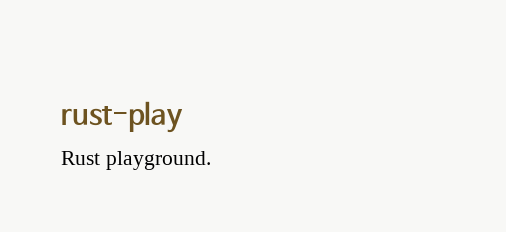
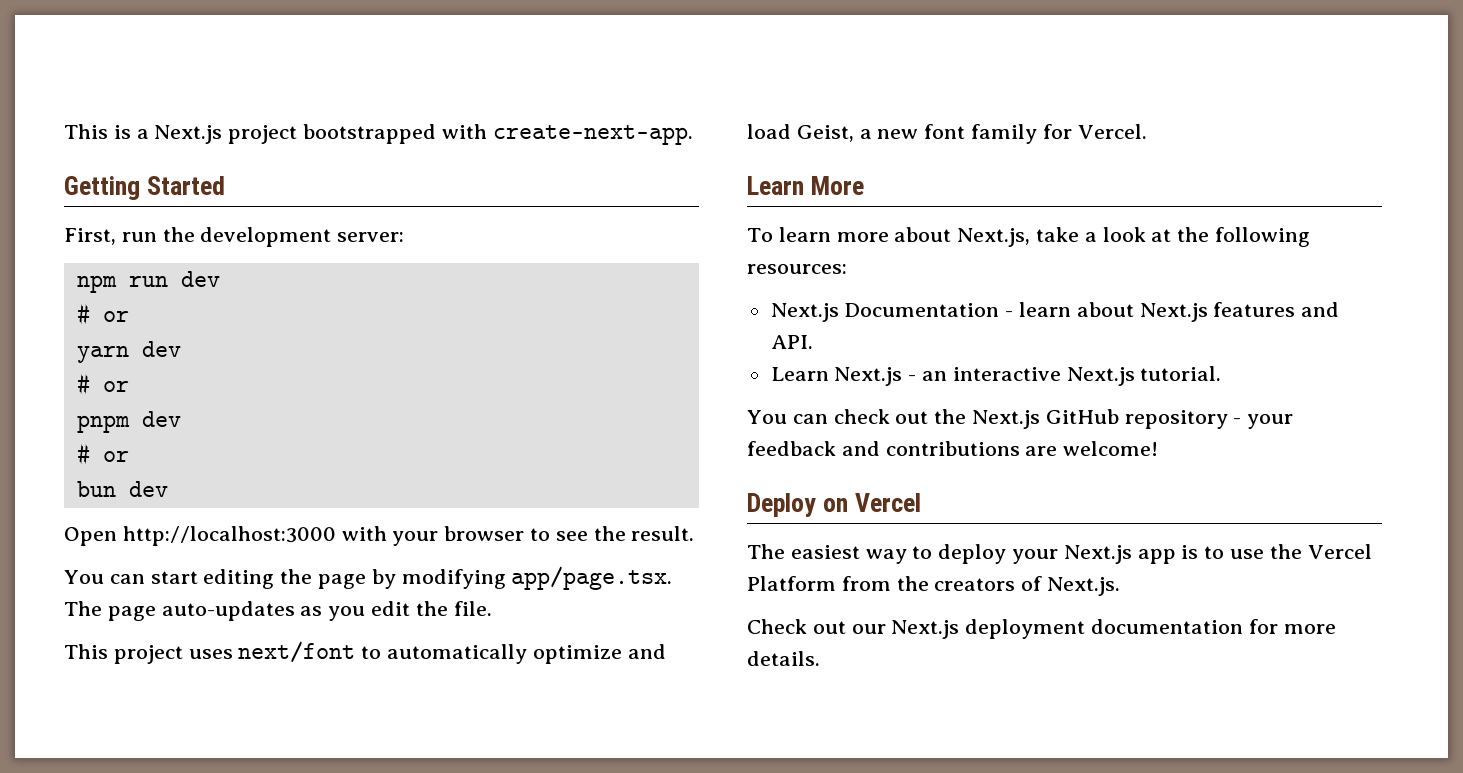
- rust-play
- Rust playground.
+ This is a Next.js project bootstrapped with create-next-app.
+ Getting Started
+ First, run the development server:
+ npm run dev
+ # or
+ yarn dev
+ # or
+ pnpm dev
+ # or
+ bun dev
+ Open http://localhost:3000 with your browser to see the result.
+ You can start editing the page by modifying app/page.tsx. The page auto-updates as you edit the file.
+ This project uses next/font to automatically optimize and load Geist, a new font family for Vercel.
+ Learn More
+ To learn more about Next.js, take a look at the following resources:
+ Next.js Documentation - learn about Next.js features and API.
+ Learn Next.js - an interactive Next.js tutorial.
+ You can check out the Next.js GitHub repository - your feedback and contributions are welcome!
+ Deploy on Vercel
+ The easiest way to deploy your Next.js app is to use the Vercel Platform from the creators of Next.js.
+ Check out our Next.js deployment documentation for more details.

